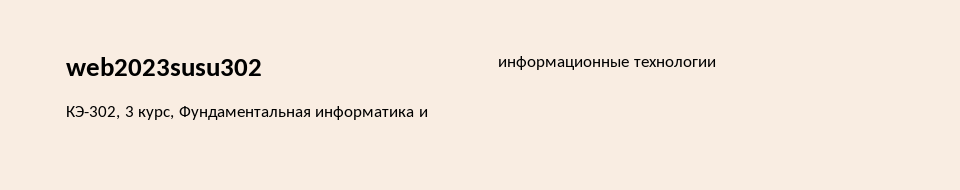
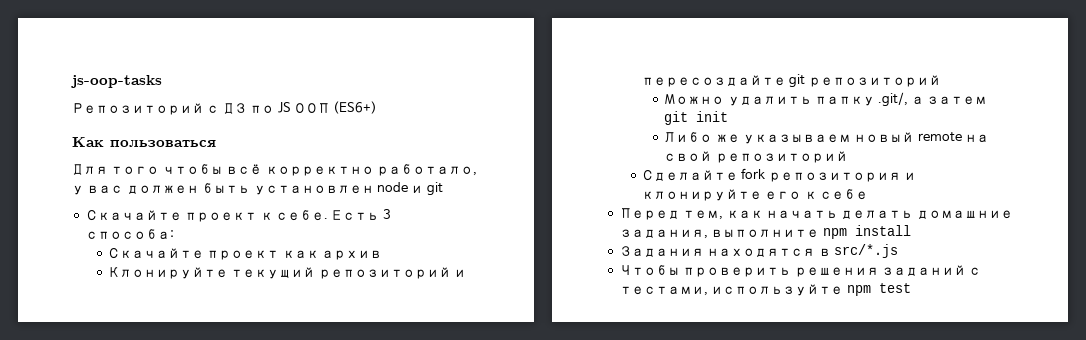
- web2023susu302
- КЭ-302, 3 курс, Фундаментальная информатика и информационные технологии
+ js-oop-tasks
+ Репозиторий с ДЗ по JS ООП (ES6+)
+ Как пользоваться
+ Для того чтобы всё корректно работало, у вас должен быть установлен node и git
+ Скачайте проект к себе. Есть 3 способа:
+ Скачайте проект как архив
+ Клонируйте текущий репозиторий и пересоздайте git репозиторий
+ Можно удалить папку .git/, а затем git init
+ Либо же указываем новый remote на свой репозиторий
+ Сделайте fork репозитория и клонируйте его к себе
+ Перед тем, как начать делать домашние задания, выполните npm install
+ Задания находятся в src/*.js
+ Чтобы проверить решения заданий с тестами, используйте npm test

